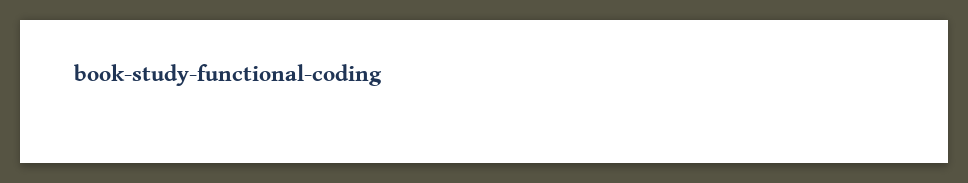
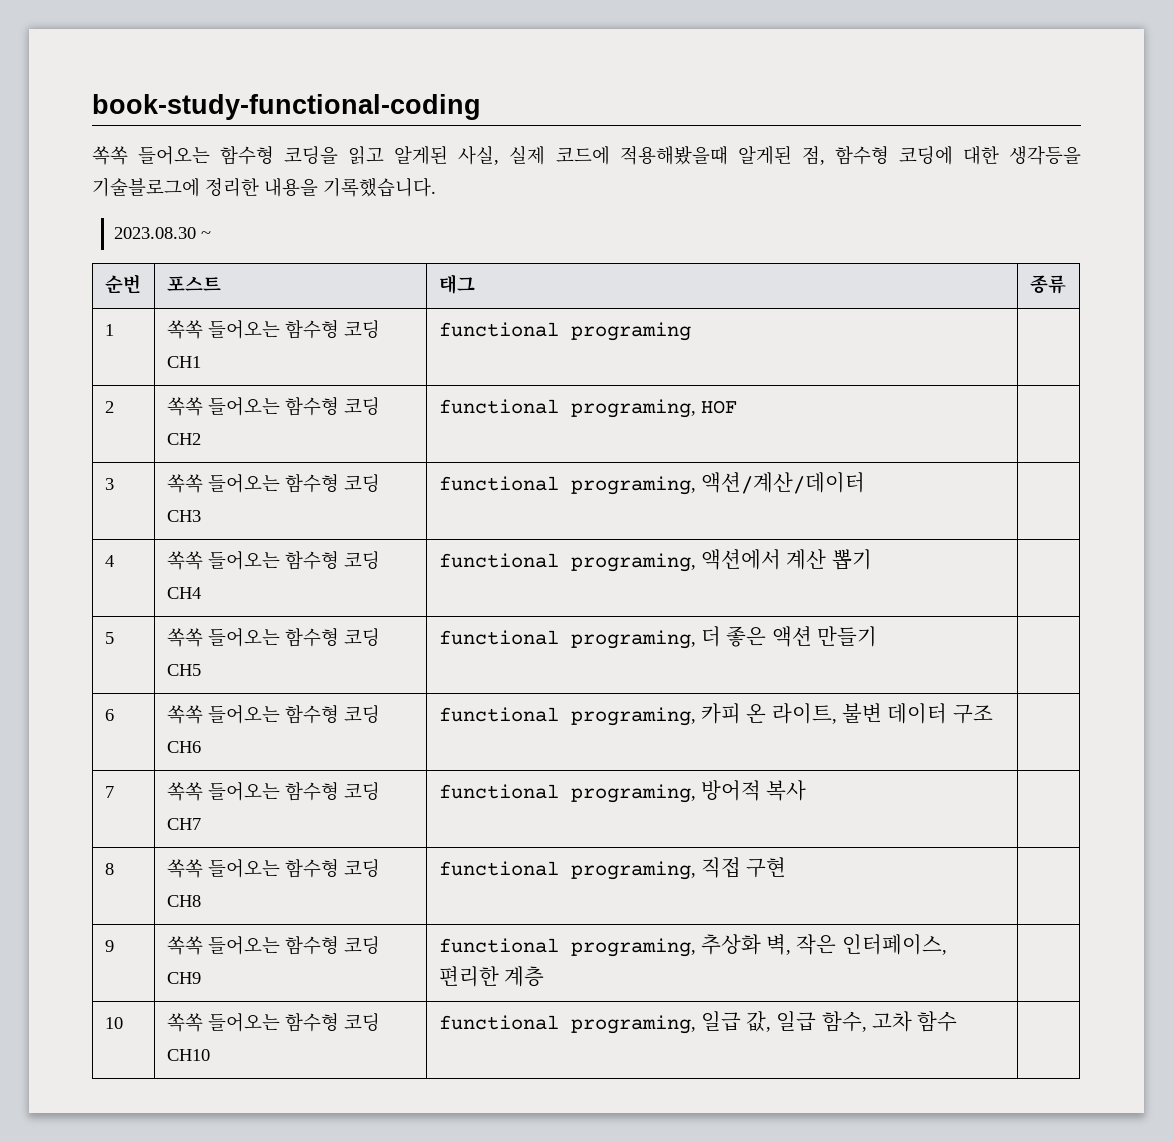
+ 쏙쏙 들어오는 함수형 코딩을 읽고 알게된 사실, 실제 코드에 적용해봤을때 알게된 점, 함수형 코딩에 대한 생각등을 기술블로그에 정리한 내용을 기록했습니다.
+ 2023.08.30 ~
+ 순번 | 포스트 | 태그 | 종류
+ 1 | 쏙쏙 들어오는 함수형 코딩 CH1 | functional programing |
+ 2 | 쏙쏙 들어오는 함수형 코딩 CH2 | functional programing, HOF |
+ 3 | 쏙쏙 들어오는 함수형 코딩 CH3 | functional programing, 액션/계산/데이터 |
+ 4 | 쏙쏙 들어오는 함수형 코딩 CH4 | functional programing, 액션에서 계산 뽑기 |
+ 5 | 쏙쏙 들어오는 함수형 코딩 CH5 | functional programing, 더 좋은 액션 만들기 |
+ 6 | 쏙쏙 들어오는 함수형 코딩 CH6 | functional programing, 카피 온 라이트, 불변 데이터 구조 |
+ 7 | 쏙쏙 들어오는 함수형 코딩 CH7 | functional programing, 방어적 복사 |
+ 8 | 쏙쏙 들어오는 함수형 코딩 CH8 | functional programing, 직접 구현 |
+ 9 | 쏙쏙 들어오는 함수형 코딩 CH9 | functional programing, 추상화 벽, 작은 인터페이스, 편리한 계층 |
+ 10 | 쏙쏙 들어오는 함수형 코딩 CH10 | functional programing, 일급 값, 일급 함수, 고차 함수 |

